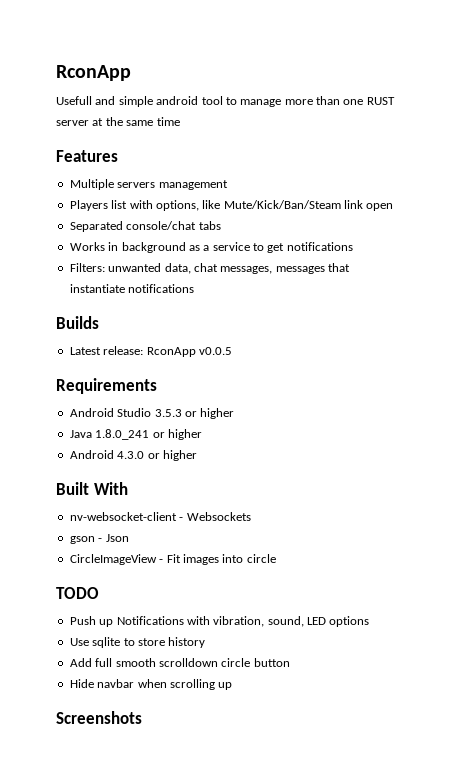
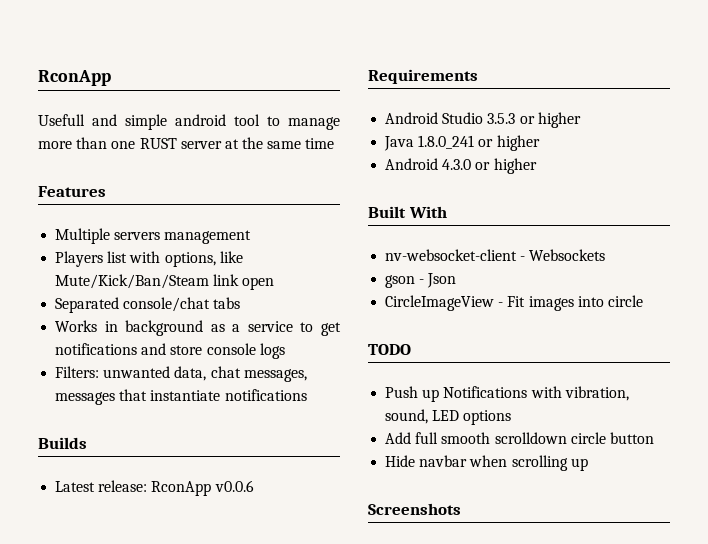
- Works in background as a service to get notifications
+ Works in background as a service to get notifications and store console logs
- Latest release: RconApp v0.0.5
+ Latest release: RconApp v0.0.6
- Use sqlite to store history

